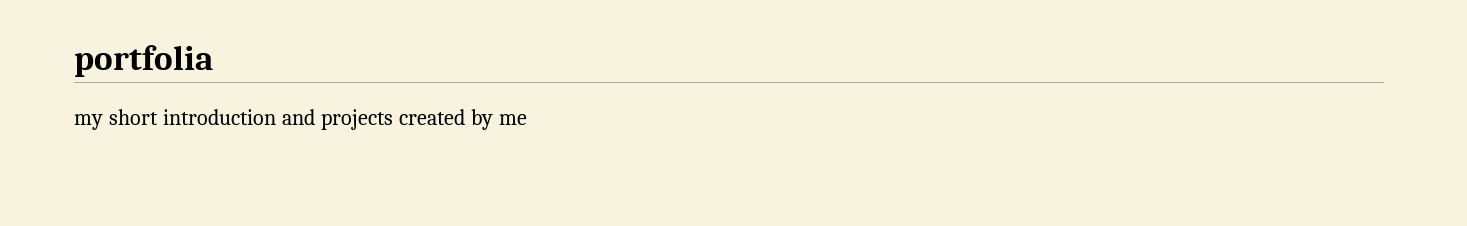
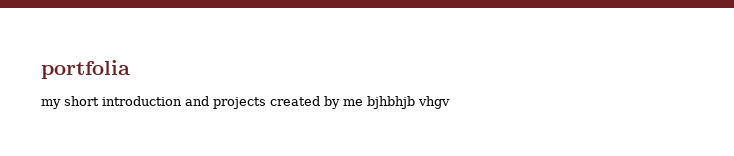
- my short introduction and projects created by me
+ my short introduction and projects created by me bjhbhjb vhgv

